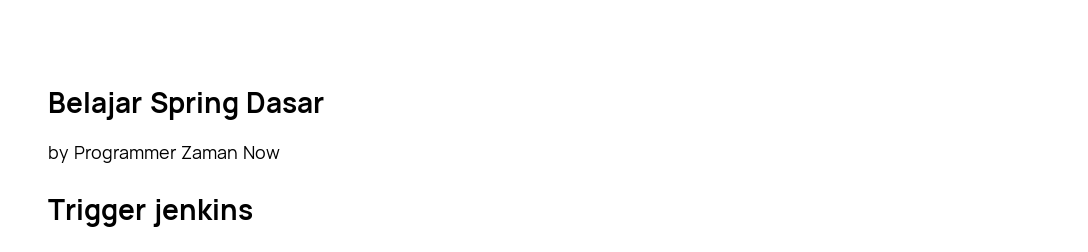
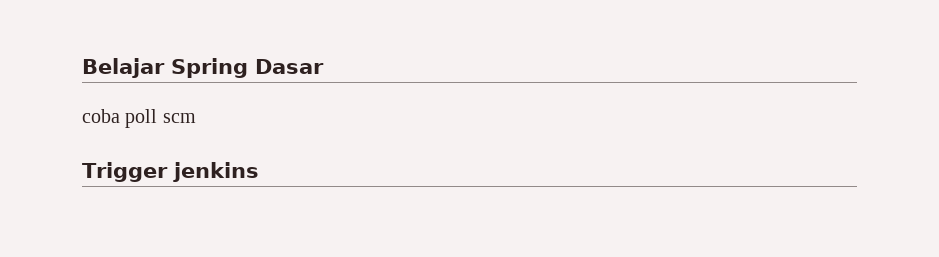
- by Programmer Zaman Now
+ coba poll scm

